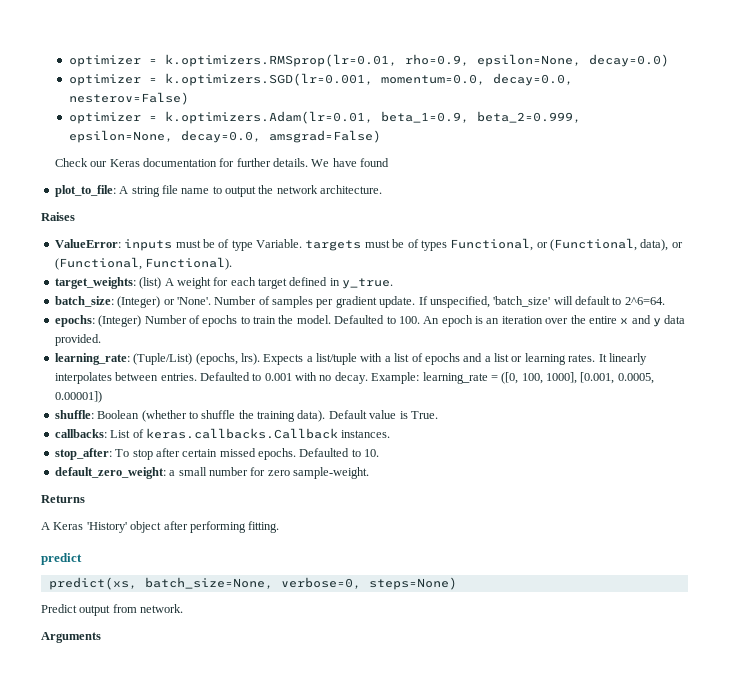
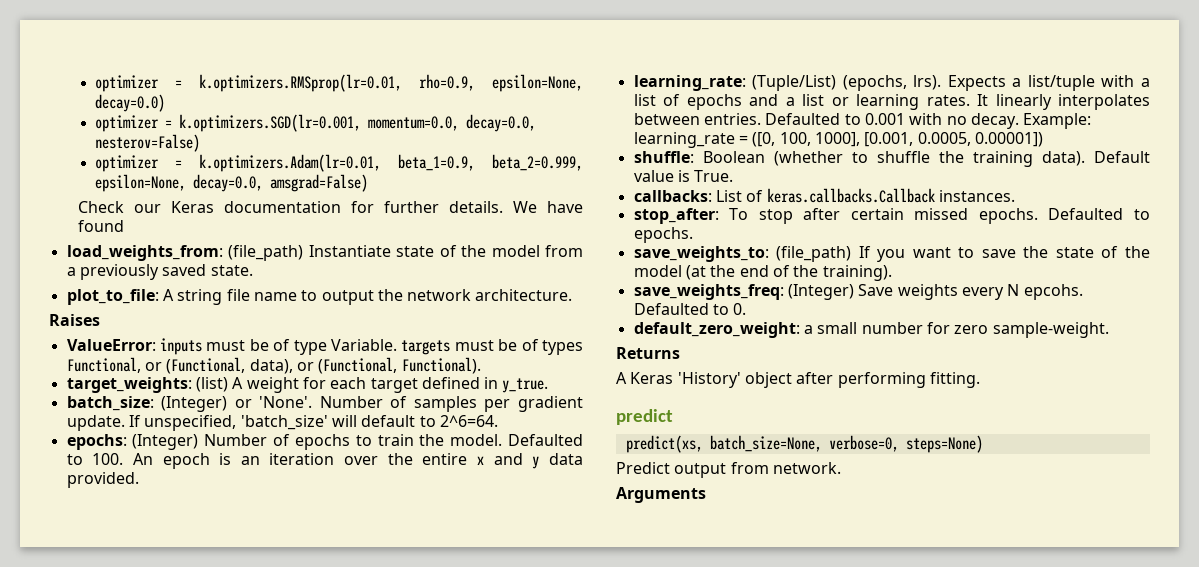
+ load_weights_from: (file_path) Instantiate state of the model from a previously saved state.
- Defaulted to 10.
+ Defaulted to epochs.
+ save_weights_to: (file_path) If you want to save the state of the model (at the end of the training).
+ save_weights_freq: (Integer) Save weights every N epcohs. Defaulted to 0.

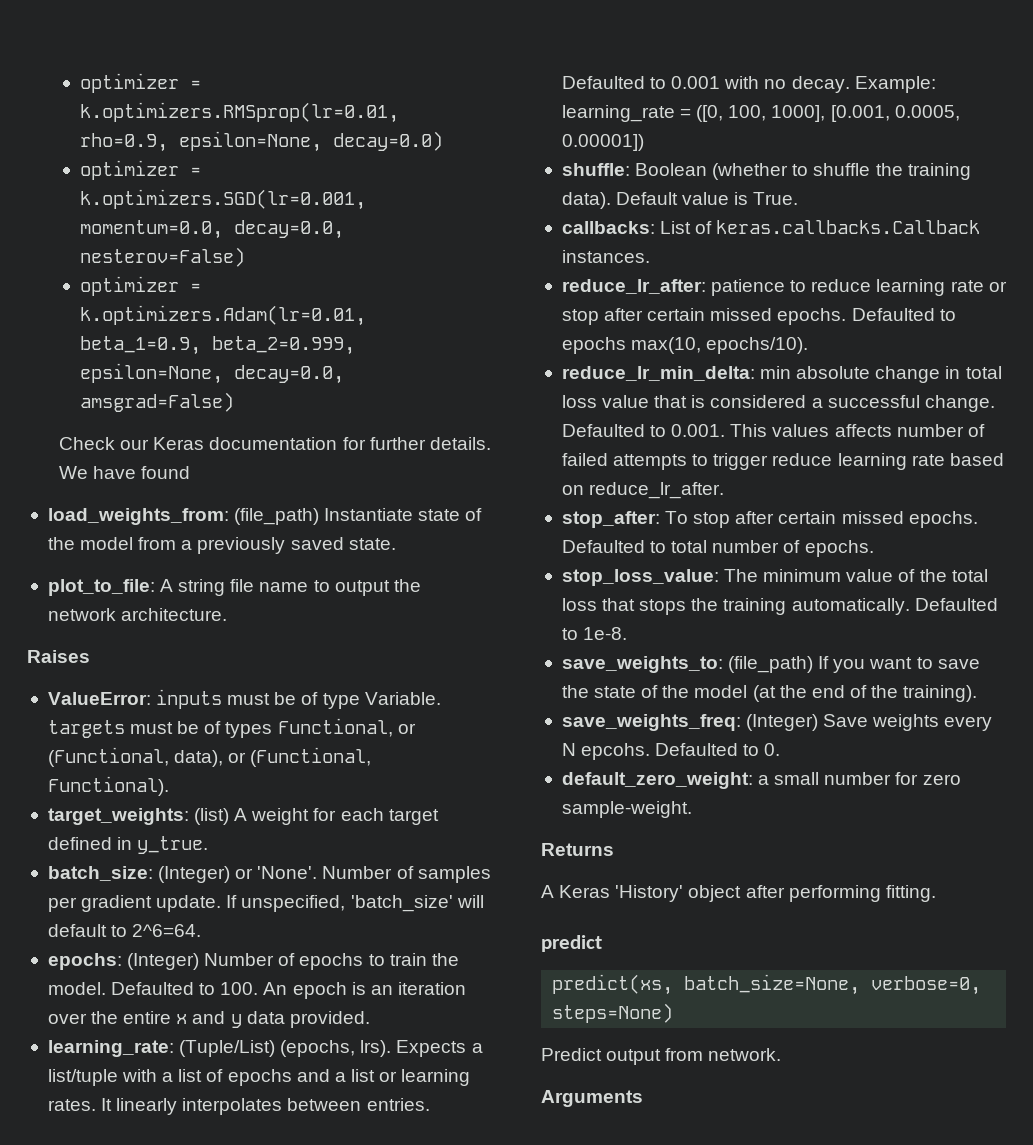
+ reduce_lr_after: patience to reduce learning rate or stop after certain missed epochs. Defaulted to epochs max(10, epochs/10).
+ reduce_lr_min_delta: min absolute change in total loss value that is considered a successful change. Defaulted to 0.001. This values affects number of failed attempts to trigger reduce learning rate based on reduce_lr_after.
- Defaulted to epochs.
+ Defaulted to total number of epochs.
+ stop_loss_value: The minimum value of the total loss that stops the training automatically. Defaulted to 1e-8.

